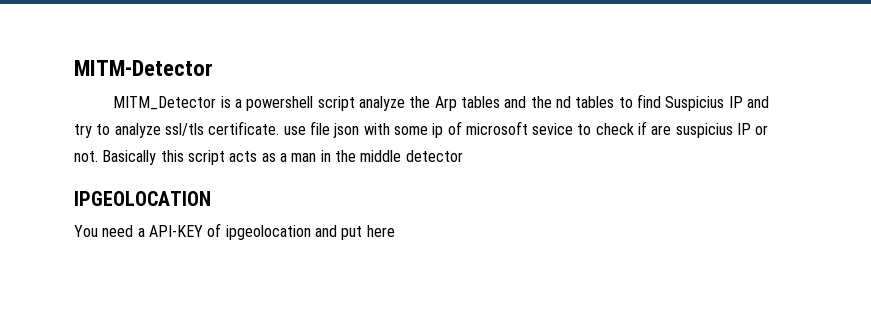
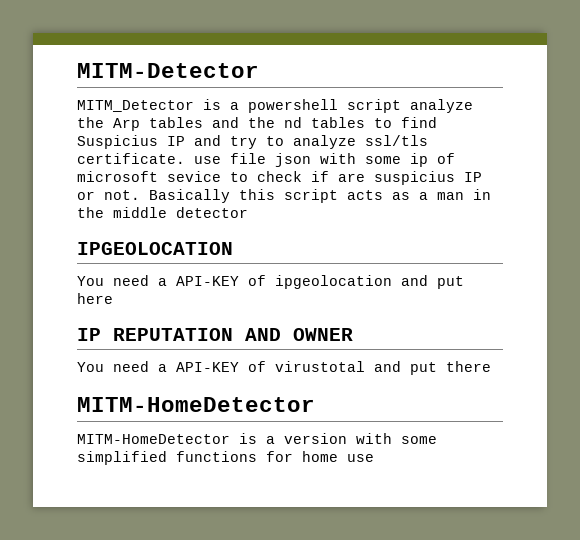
+ IP REPUTATION AND OWNER
+ You need a API-KEY of virustotal and put there
+ MITM-HomeDetector
+ MITM-HomeDetector is a version with some simplified functions for home use

